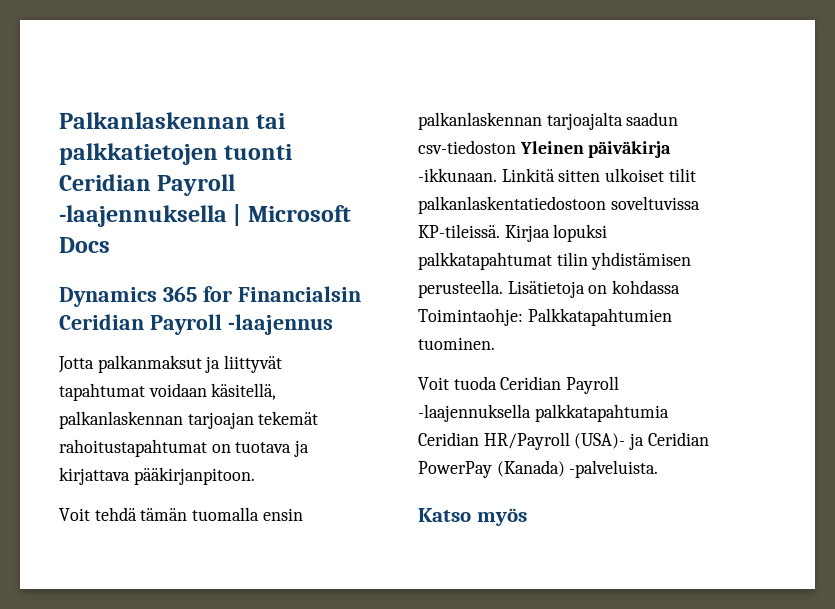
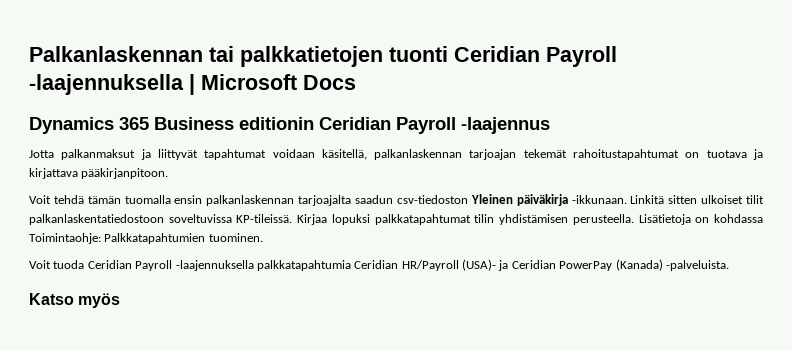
- Dynamics 365 for Financialsin Ceridian Payroll -laajennus
+ Dynamics 365 Business editionin Ceridian Payroll -laajennus

